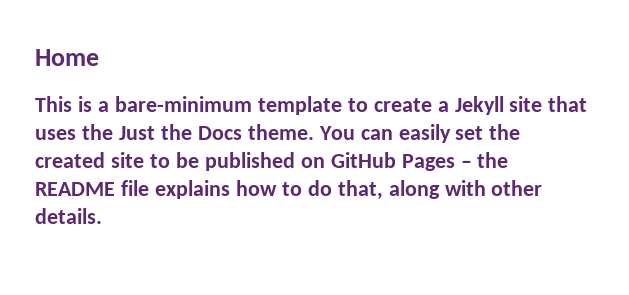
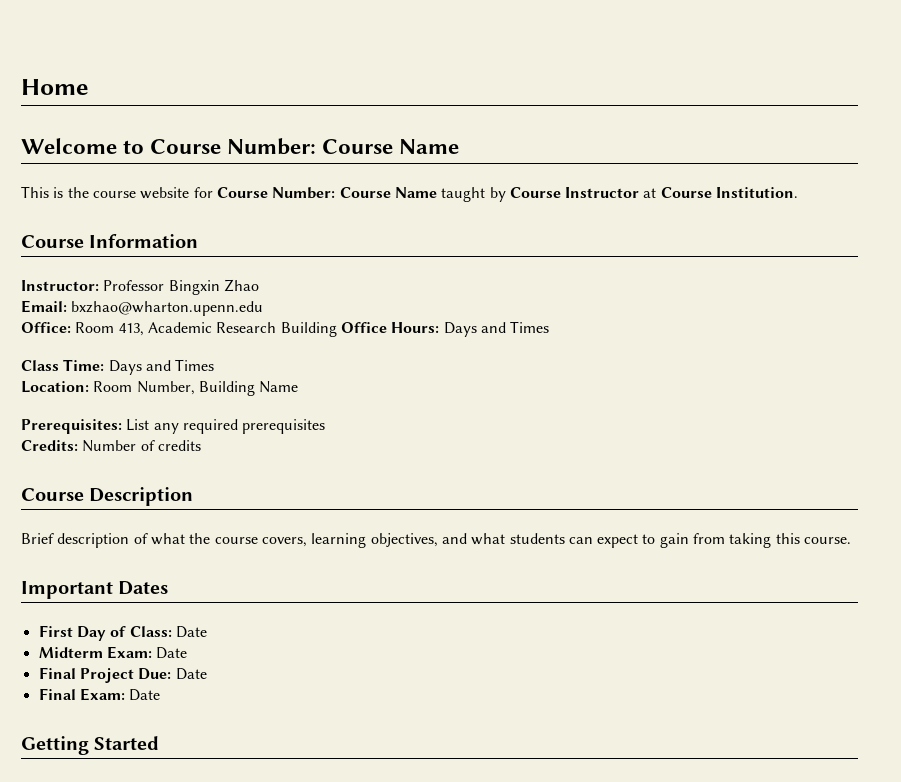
- This is a bare-minimum template to create a Jekyll site that uses the Just the Docs theme. You can easily set the created site to be published on GitHub Pages – the README file explains how to do that, along with other details.
+ Welcome to Course Number: Course Name
+ This is the course website for Course Number: Course Name taught by Course Instructor at Course Institution.
+ Course Information
+ Instructor: Professor Bingxin Zhao
+ Email: bxzhao@wharton.upenn.edu
+ Office: Room 413, Academic Research Building Office Hours: Days and Times
+ Class Time: Days and Times
+ Location: Room Number, Building Name
+ Prerequisites: List any required prerequisites
+ Credits: Number of credits
+ Course Description
+ Brief description of what the course covers, learning objectives, and what students can expect to gain from taking this course.
+ Important Dates
+ First Day of Class: Date
+ Midterm Exam: Date
+ Final Project Due: Date
+ Final Exam: Date
+ Getting Started

